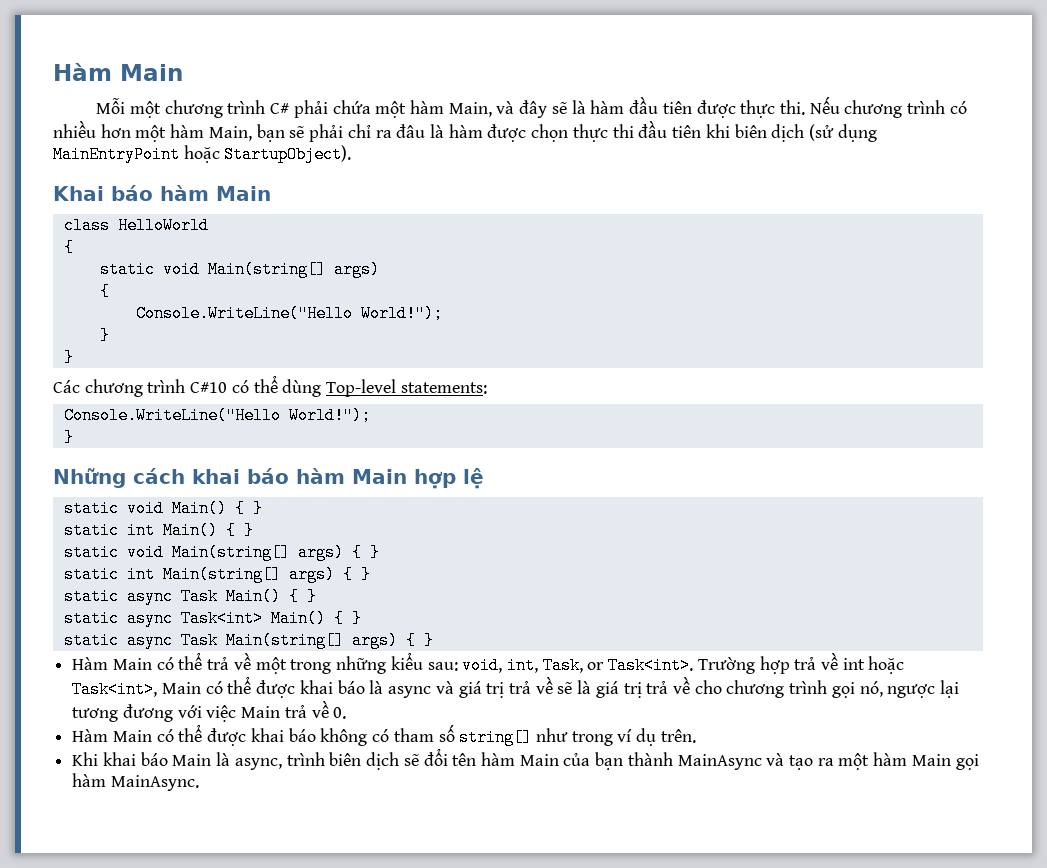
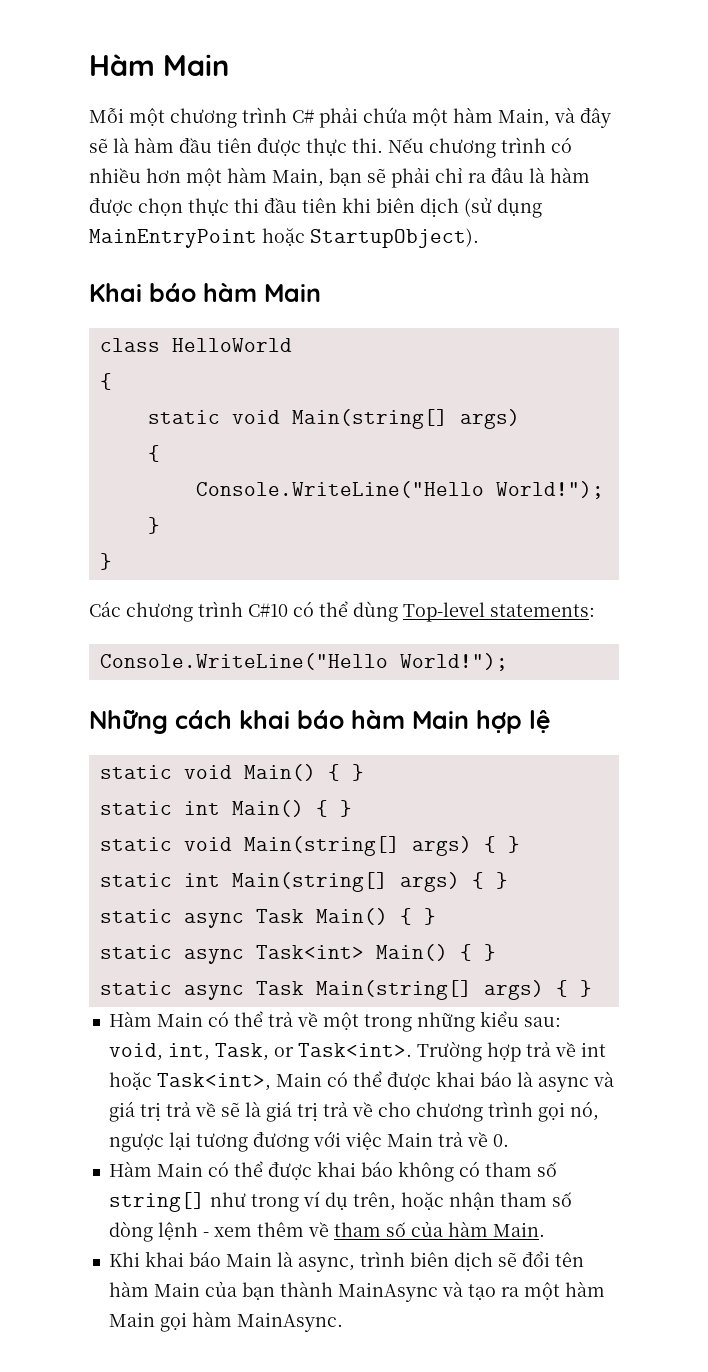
  Các chương trình C#10 có thể dùng Top-level statements:
  Console.WriteLine("Hello World!");
- }
- Hàm Main có thể được khai báo không có tham số string[] như trong ví dụ trên.
+ Hàm Main có thể được khai báo không có tham số string[] như trong ví dụ trên, hoặc nhận tham số dòng lệnh - xem thêm về tham số của hàm Main.

